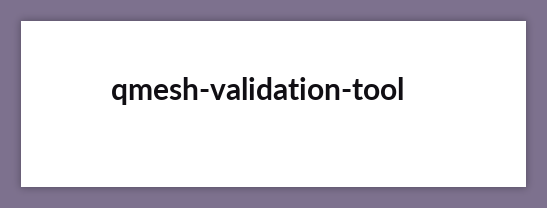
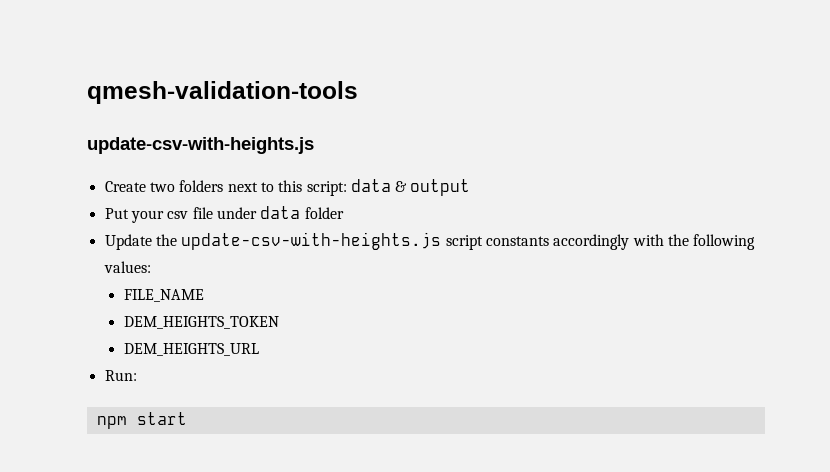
- qmesh-validation-tool
+ qmesh-validation-tools
+ update-csv-with-heights.js
+ Create two folders next to this script: data & output
+ Put your csv file under data folder
+ Update the update-csv-with-heights.js script constants accordingly with the following values:
+ FILE_NAME
+ DEM_HEIGHTS_TOKEN
+ DEM_HEIGHTS_URL
+ Run:
+ npm start

